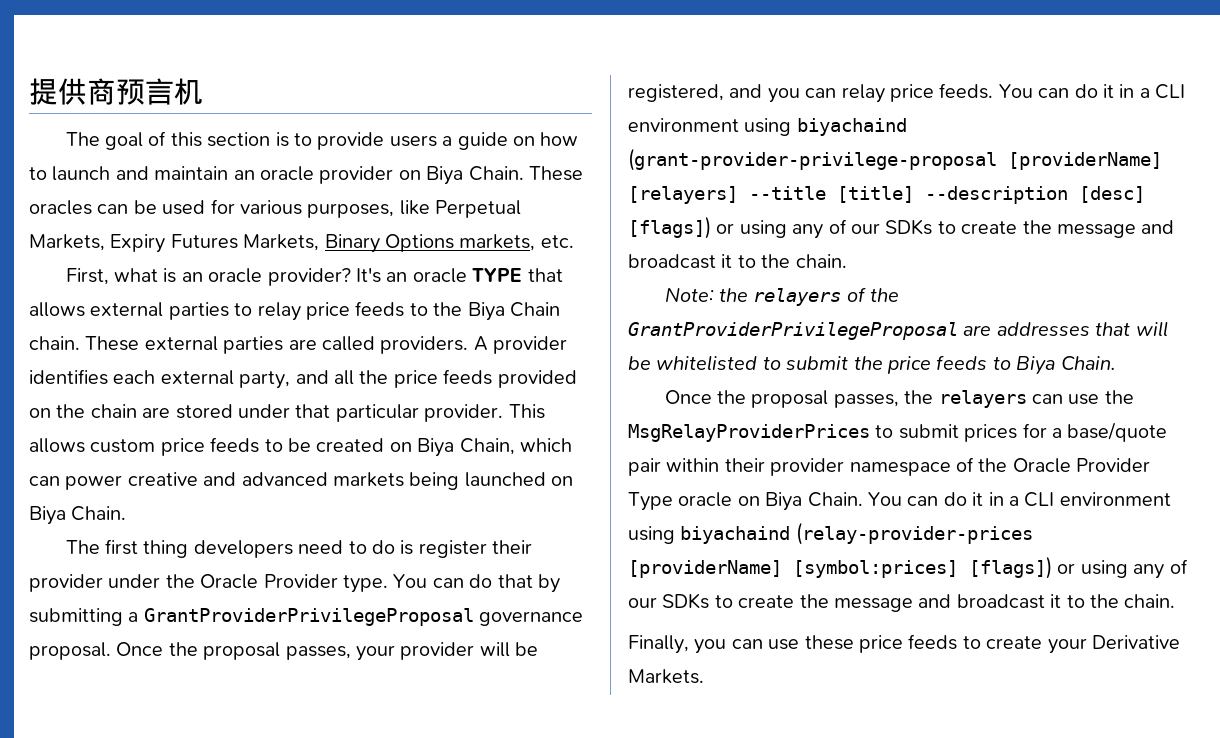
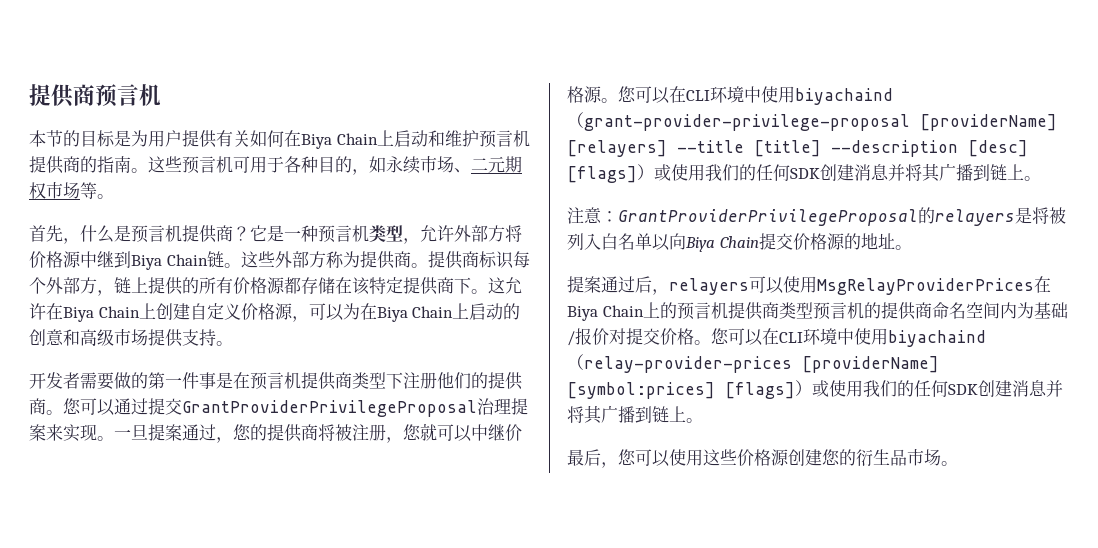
- The goal of this section is to provide users a guide on how to launch and maintain an oracle provider on Biya Chain. These oracles can be used for various purposes, like Perpetual Markets, Expiry Futures Markets, Binary Options markets, etc.
- First, what is an oracle provider? It's an oracle TYPE that allows external parties to relay price feeds to the Biya Chain chain. These external parties are called providers. A provider identifies each external party, and all the price feeds provided on the chain are stored under that particular provider. This allows custom price feeds to be created on Biya Chain, which can power creative and advanced markets being launched on Biya Chain.
- The first thing developers need to do is register their provider under the Oracle Provider type. You can do that by submitting a GrantProviderPrivilegeProposal governance proposal. Once the proposal passes, your provider will be registered, and you can relay price feeds. You can do it in a CLI environment using biyachaind (grant-provider-privilege-proposal [providerName] [relayers] --title [title] --description [desc] [flags]) or using any of our SDKs to create the message and broadcast it to the chain.
- Note: the relayers of the GrantProviderPrivilegeProposal are addresses that will be whitelisted to submit the price feeds to Biya Chain.
- Once the proposal passes, the relayers can use the MsgRelayProviderPrices to submit prices for a base/quote pair within their provider namespace of the Oracle Provider Type oracle on Biya Chain. You can do it in a CLI environment using biyachaind (relay-provider-prices [providerName] [symbol:prices] [flags]) or using any of our SDKs to create the message and broadcast it to the chain.
- Finally, you can use these price feeds to create your Derivative Markets.
+ 本节的目标是为用户提供有关如何在Biya Chain上启动和维护预言机提供商的指南。这些预言机可用于各种目的，如永续市场、二元期权市场等。
+ 首先，什么是预言机提供商？它是一种预言机类型，允许外部方将价格源中继到Biya Chain链。这些外部方称为提供商。提供商标识每个外部方，链上提供的所有价格源都存储在该特定提供商下。这允许在Biya Chain上创建自定义价格源，可以为在Biya Chain上启动的创意和高级市场提供支持。
+ 开发者需要做的第一件事是在预言机提供商类型下注册他们的提供商。您可以通过提交GrantProviderPrivilegeProposal治理提案来实现。一旦提案通过，您的提供商将被注册，您就可以中继价格源。您可以在CLI环境中使用biyachaind（grant-provider-privilege-proposal [providerName] [relayers] --title [title] --description [desc] [flags]）或使用我们的任何SDK创建消息并将其广播到链上。
+ 注意：GrantProviderPrivilegeProposal的relayers是将被列入白名单以向Biya Chain提交价格源的地址。
+ 提案通过后，relayers可以使用MsgRelayProviderPrices在Biya Chain上的预言机提供商类型预言机的提供商命名空间内为基础/报价对提交价格。您可以在CLI环境中使用biyachaind（relay-provider-prices [providerName] [symbol:prices] [flags]）或使用我们的任何SDK创建消息并将其广播到链上。
+ 最后，您可以使用这些价格源创建您的衍生品市场。

